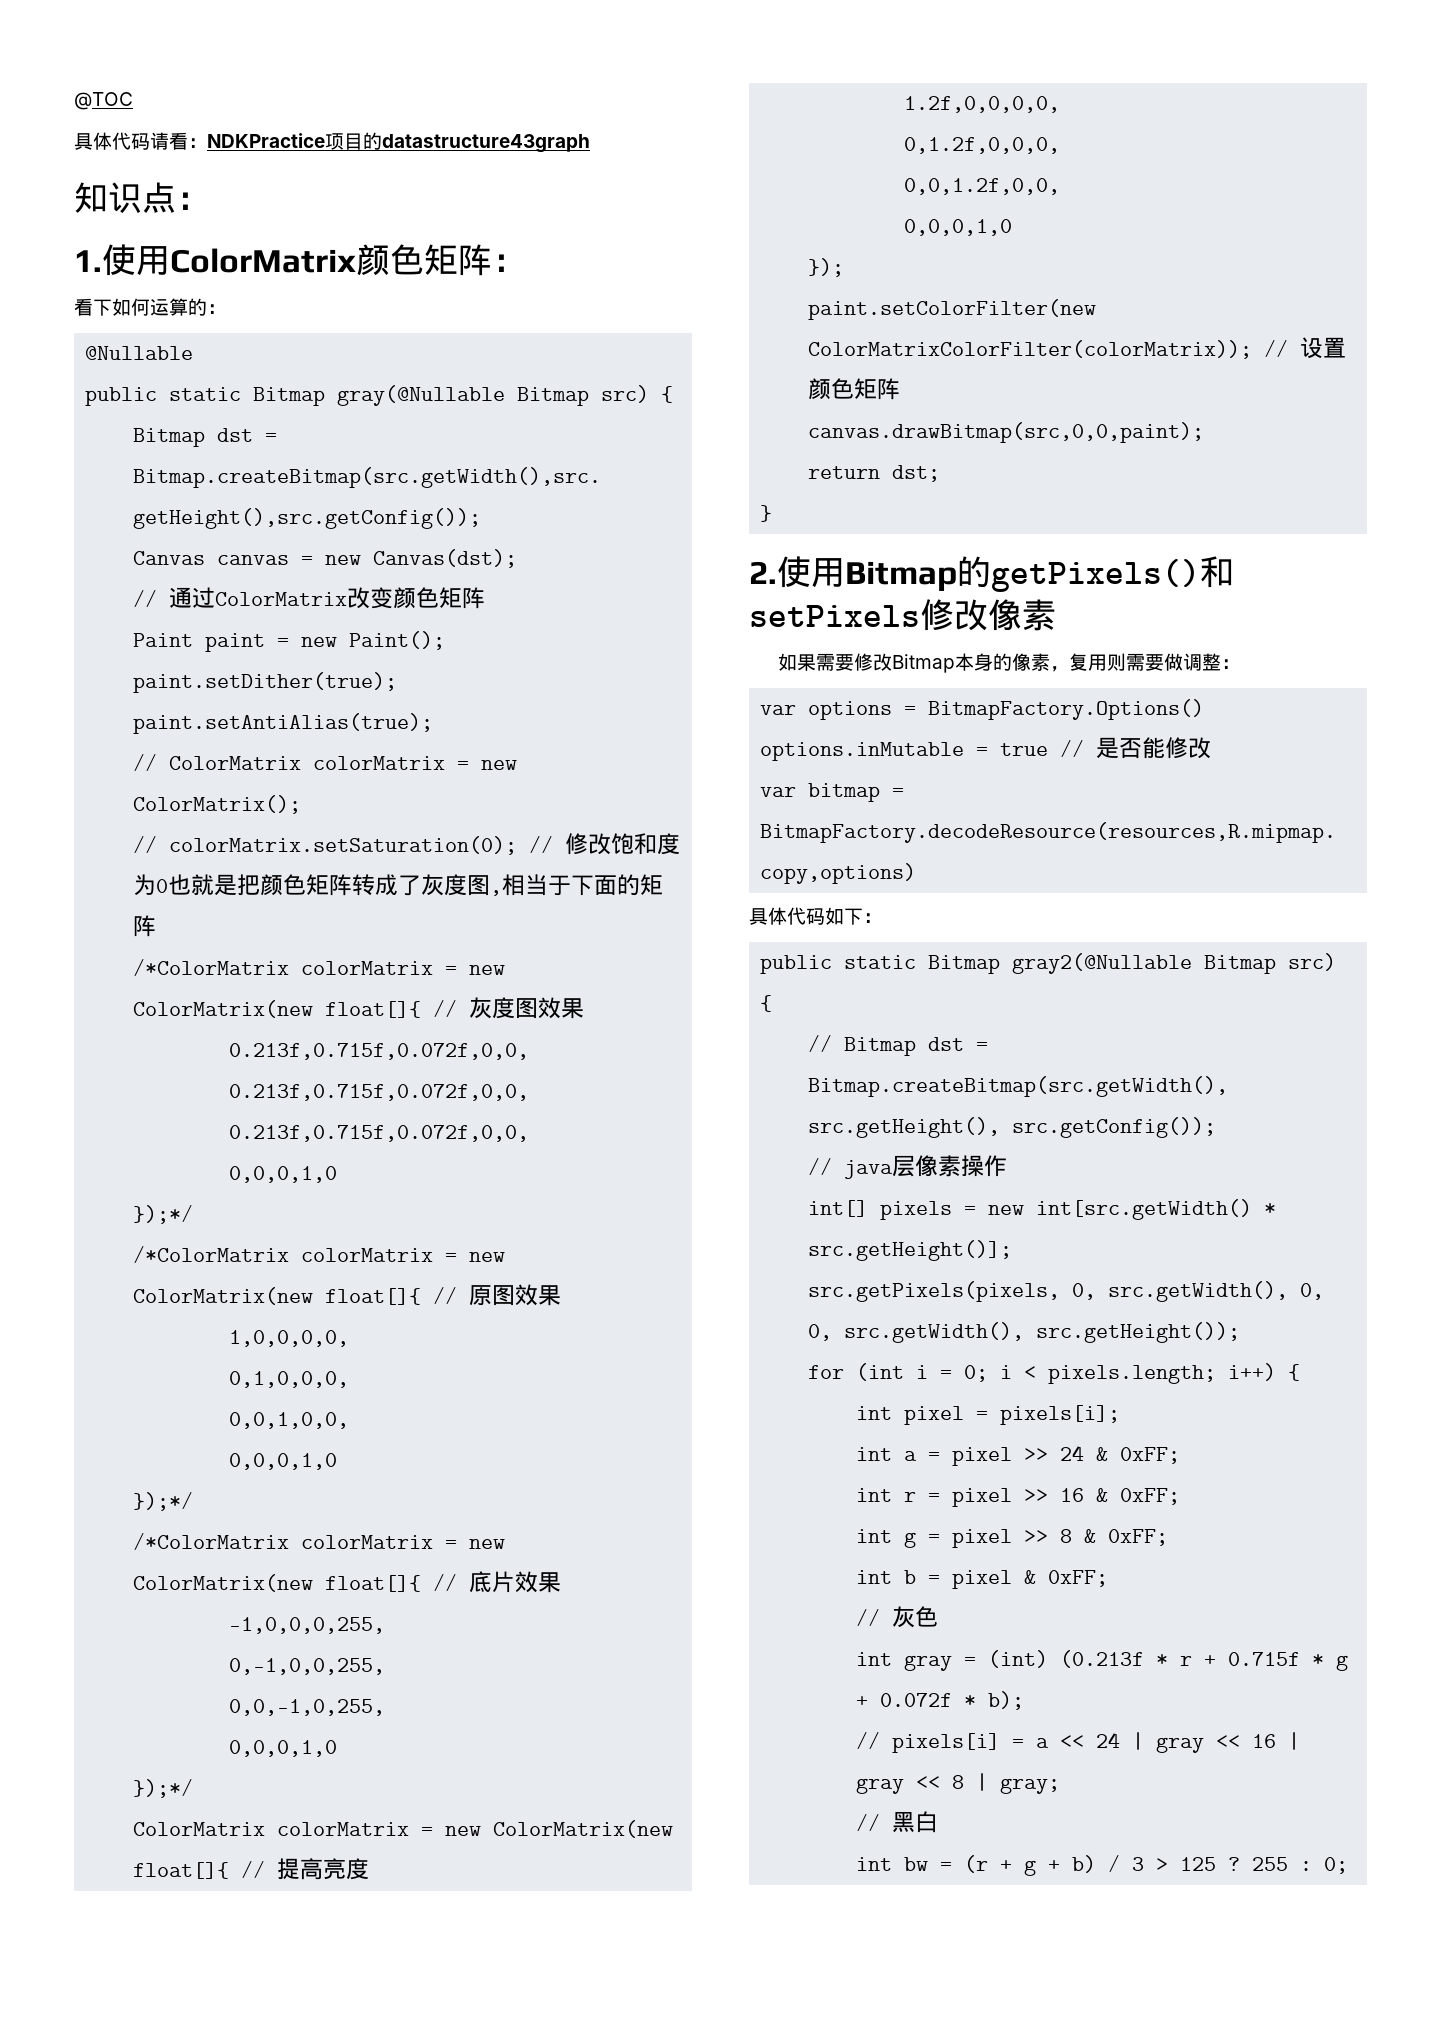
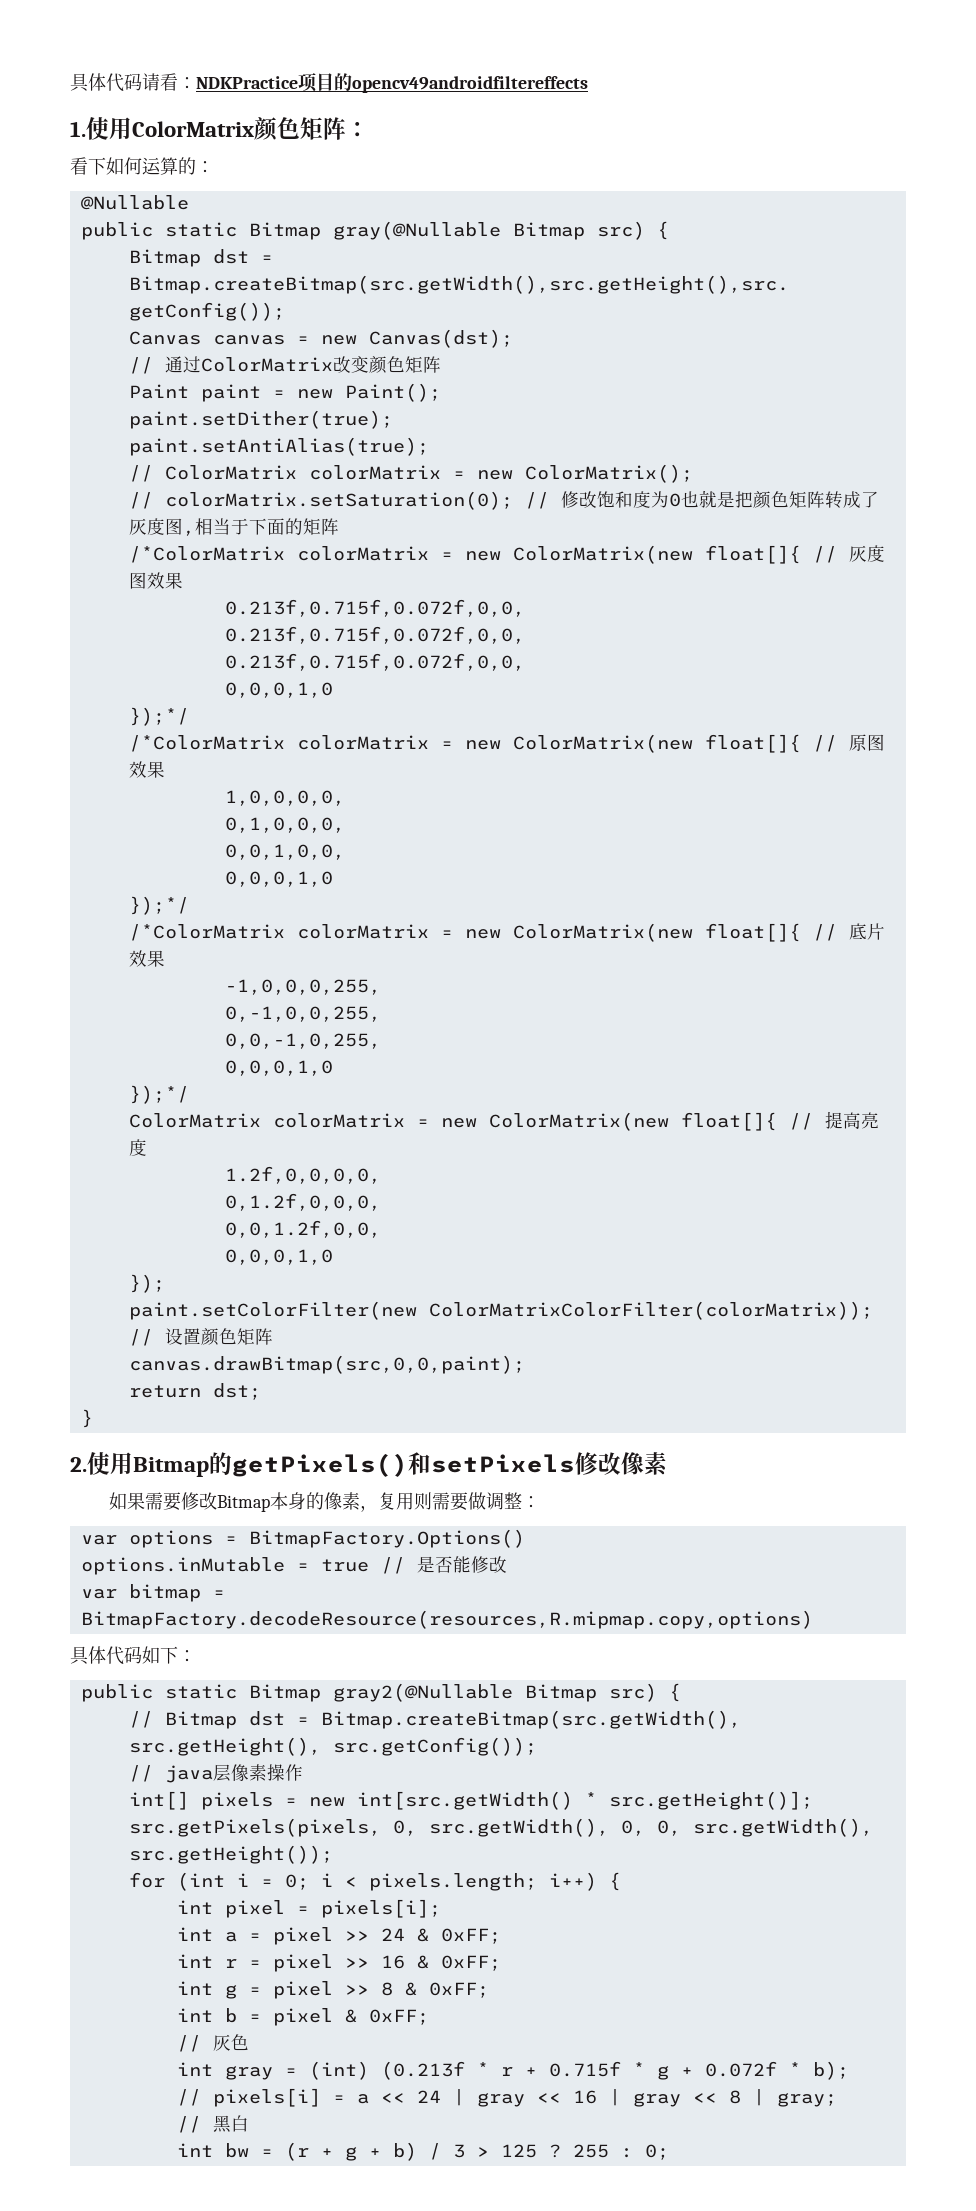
- @TOC
- 具体代码请看：NDKPractice项目的datastructure43graph
- 知识点：
+ 具体代码请看：NDKPractice项目的opencv49androidfiltereffects

